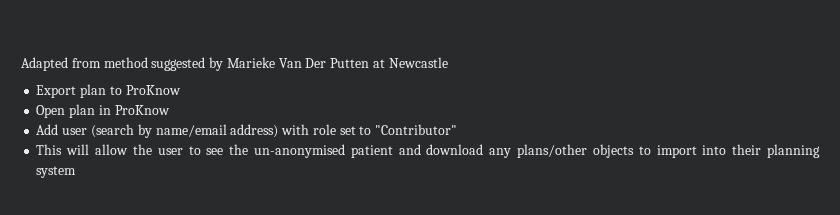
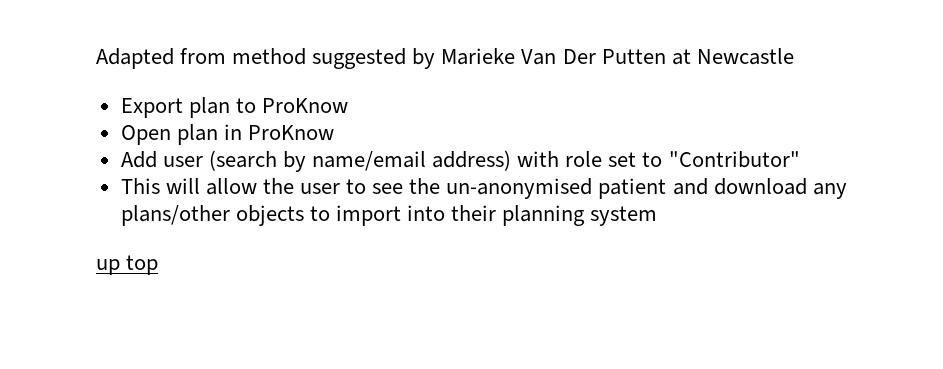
+ up top

